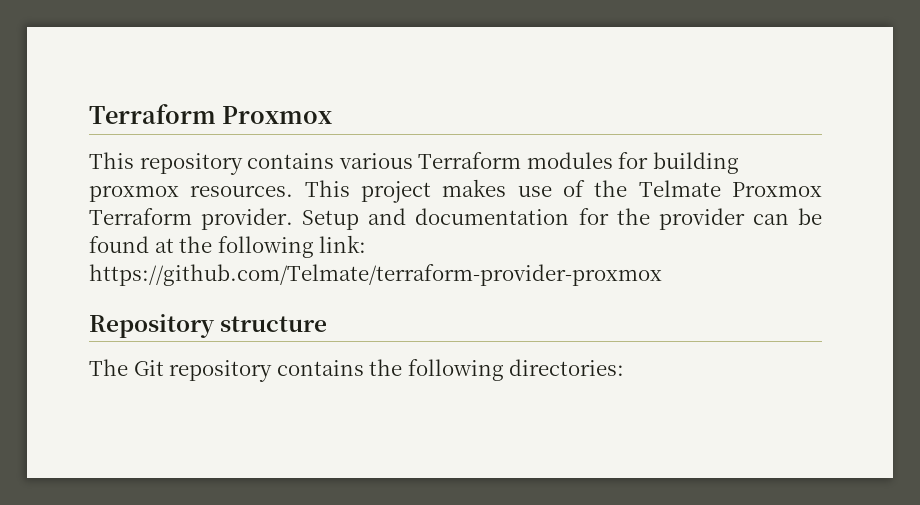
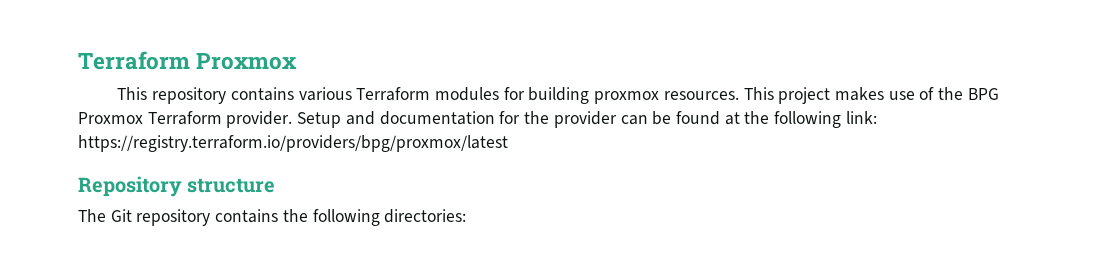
- This project makes use of the Telmate Proxmox Terraform provider.
+ This project makes use of the BPG Proxmox Terraform provider.
- Setup and documentation for the provider can be found at the following link: https://github.com/Telmate/terraform-provider-proxmox
+ Setup and documentation for the provider can be found at the following link: https://registry.terraform.io/providers/bpg/proxmox/latest

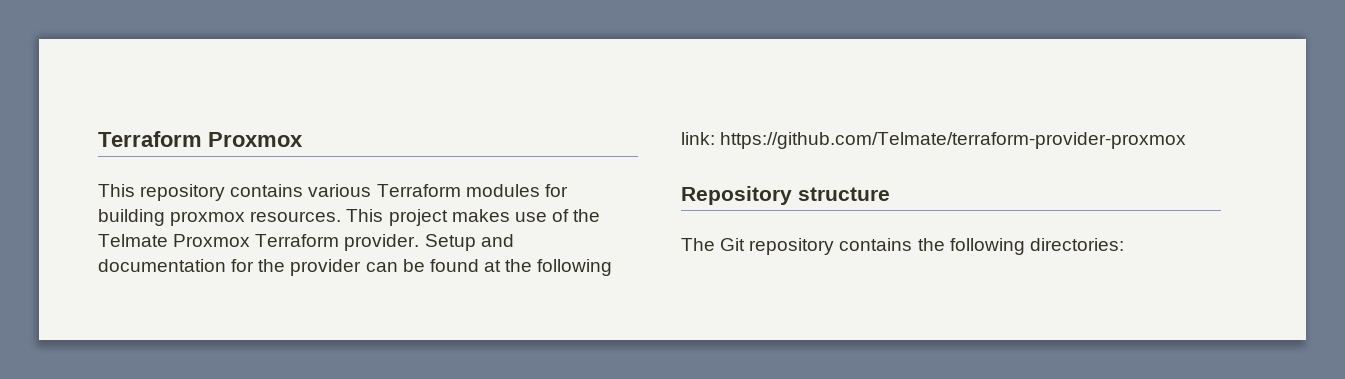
- This project makes use of the BPG Proxmox Terraform provider.
+ This project makes use of the Telmate Proxmox Terraform provider.
- Setup and documentation for the provider can be found at the following link: https://registry.terraform.io/providers/bpg/proxmox/latest
+ Setup and documentation for the provider can be found at the following link: https://github.com/Telmate/terraform-provider-proxmox

